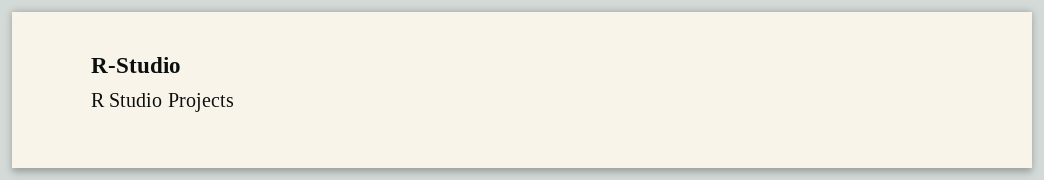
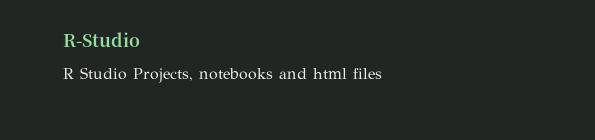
- R Studio Projects
+ R Studio Projects, notebooks and html files

